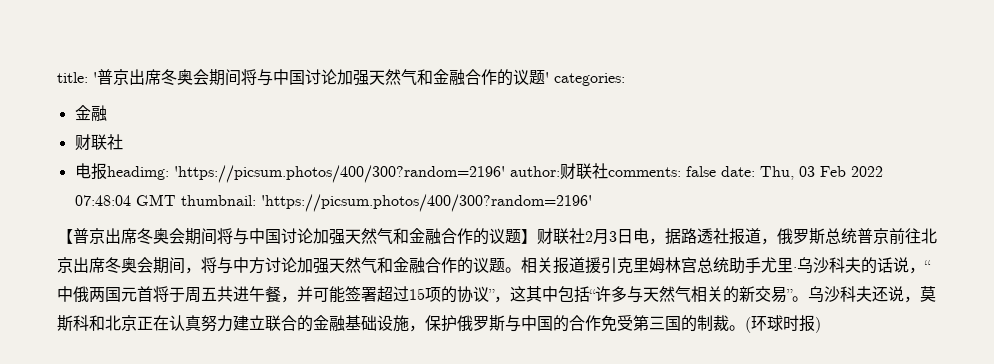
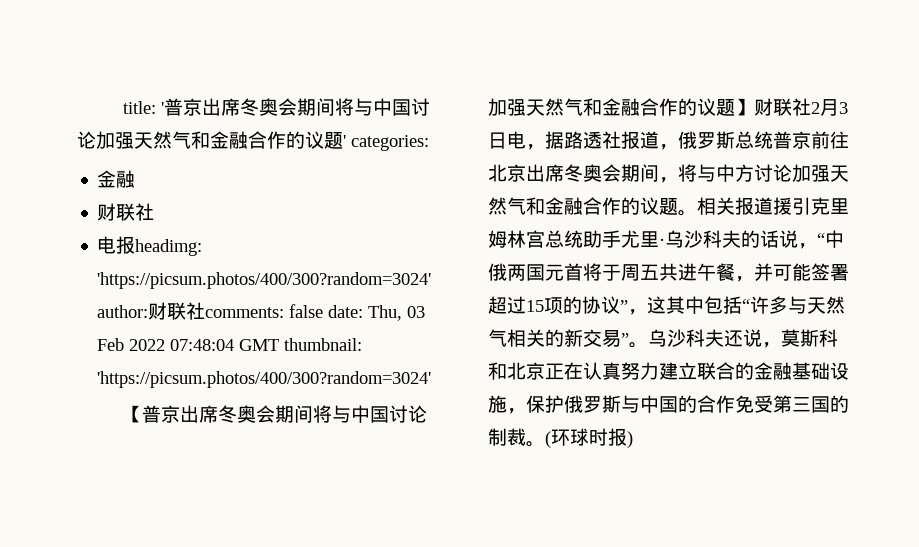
- 电报headimg: 'https://picsum.photos/400/300?random=2196' author:财联社comments: false date: Thu, 03 Feb 2022 07:48:04 GMT thumbnail: 'https://picsum.photos/400/300?random=2196'
+ 电报headimg: 'https://picsum.photos/400/300?random=3024' author:财联社comments: false date: Thu, 03 Feb 2022 07:48:04 GMT thumbnail: 'https://picsum.photos/400/300?random=3024'

